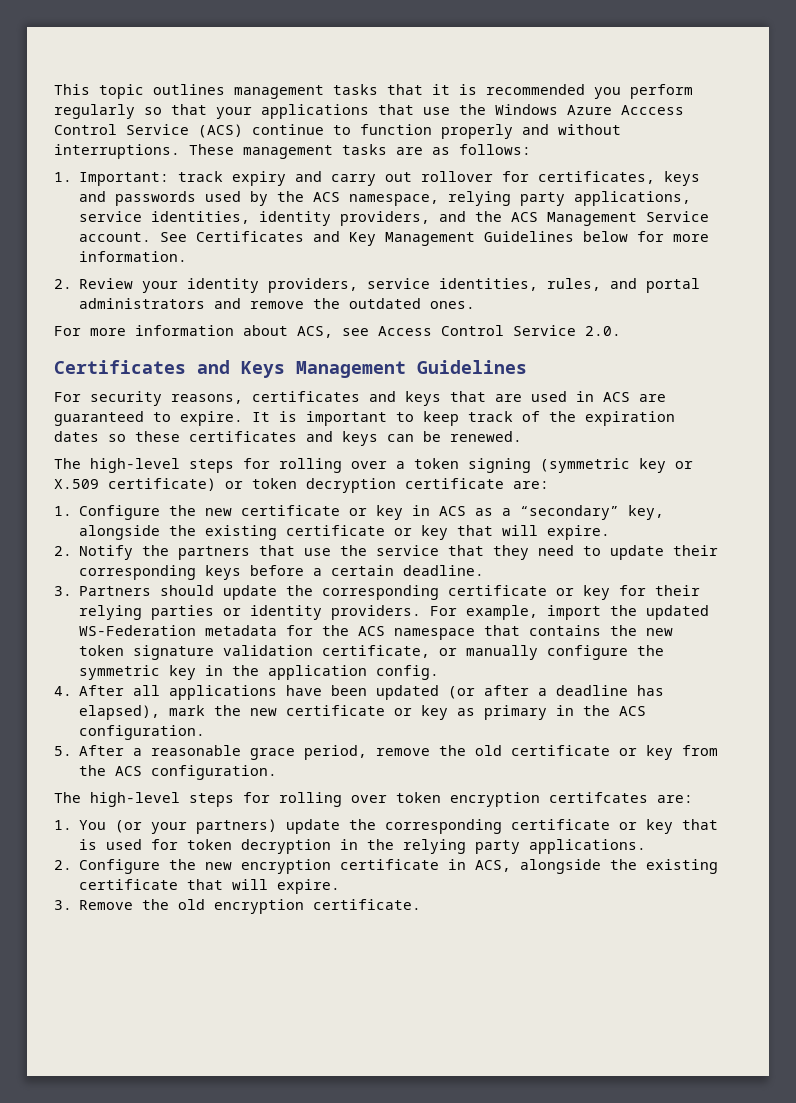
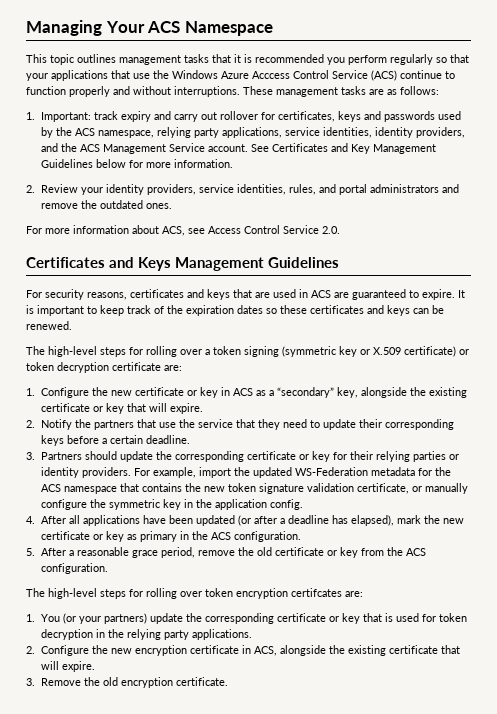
+ Managing Your ACS Namespace

